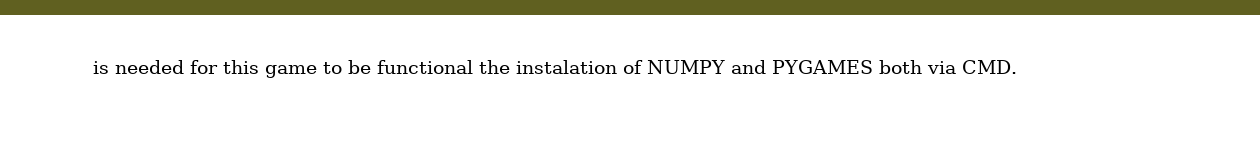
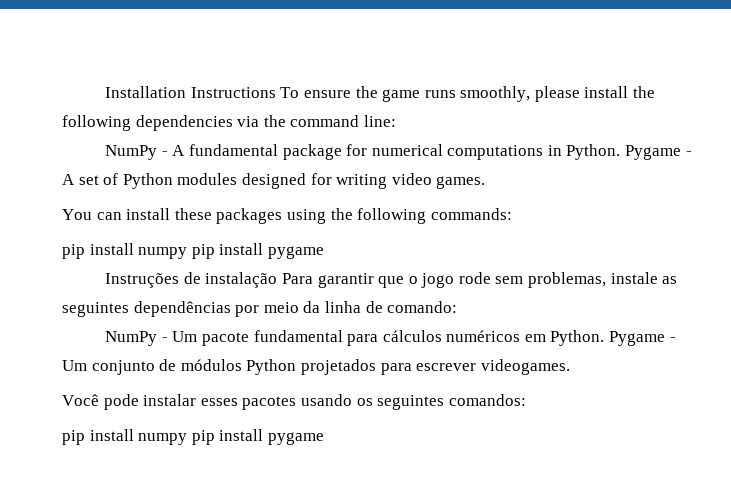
- is needed for this game to be functional the instalation of NUMPY and PYGAMES both via CMD.
+ Installation Instructions To ensure the game runs smoothly, please install the following dependencies via the command line:
+ NumPy - A fundamental package for numerical computations in Python. Pygame - A set of Python modules designed for writing video games.
+ You can install these packages using the following commands:
+ pip install numpy pip install pygame
+ Instruções de instalação Para garantir que o jogo rode sem problemas, instale as seguintes dependências por meio da linha de comando:
+ NumPy - Um pacote fundamental para cálculos numéricos em Python. Pygame - Um conjunto de módulos Python projetados para escrever videogames.
+ Você pode instalar esses pacotes usando os seguintes comandos:
+ pip install numpy pip install pygame

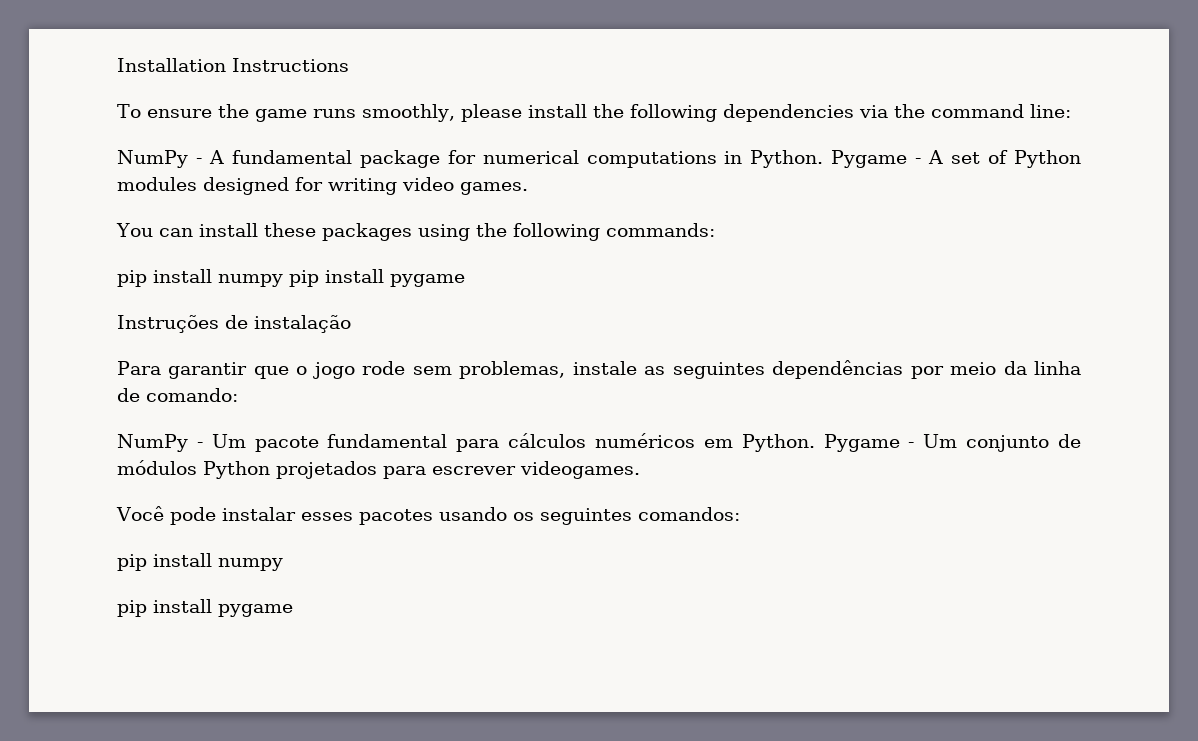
- Installation Instructions To ensure the game runs smoothly, please install the following dependencies via the command line:
+ Installation Instructions
+ To ensure the game runs smoothly, please install the following dependencies via the command line:
- Instruções de instalação Para garantir que o jogo rode sem problemas, instale as seguintes dependências por meio da linha de comando:
+ Instruções de instalação
+ Para garantir que o jogo rode sem problemas, instale as seguintes dependências por meio da linha de comando:
  Você pode instalar esses pacotes usando os seguintes comandos:
- pip install numpy pip install pygame
+ pip install numpy
+ pip install pygame

